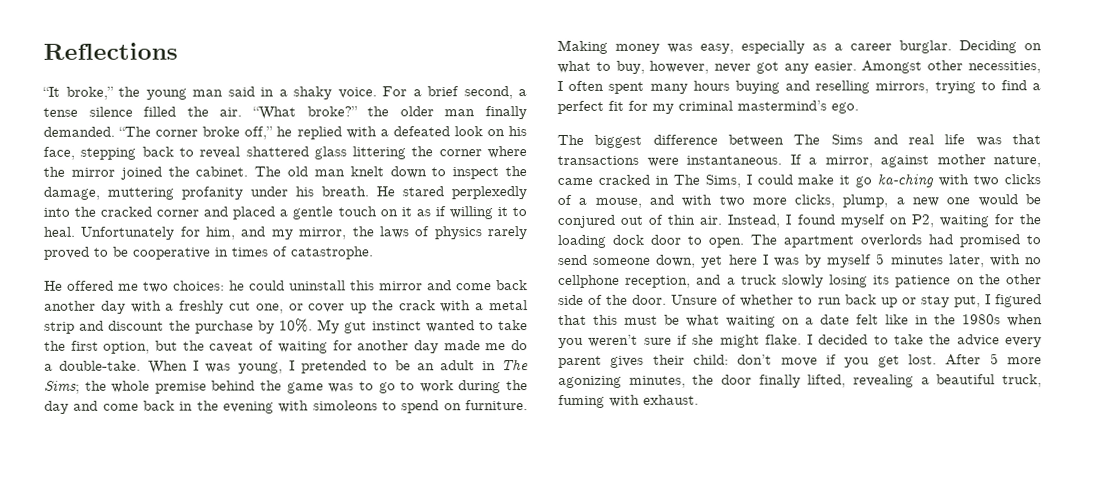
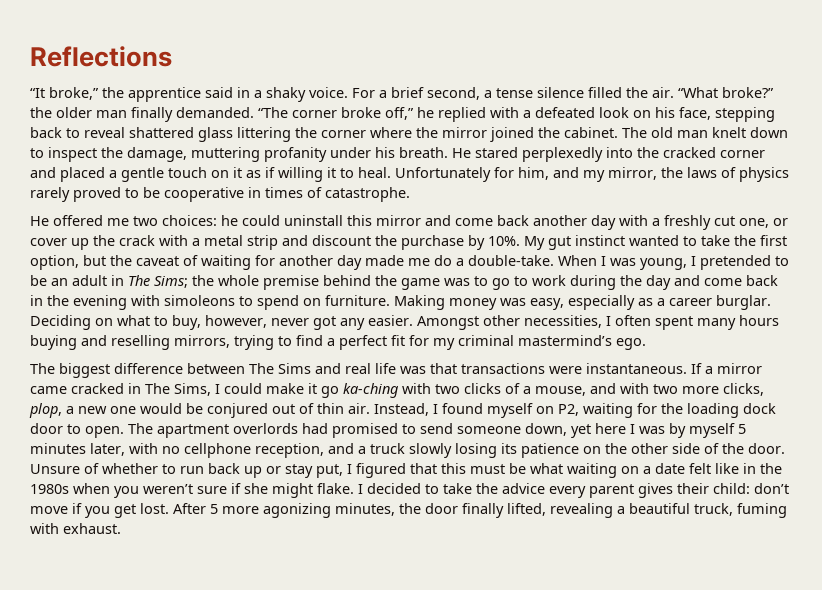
- “It broke,” the young man said in a shaky voice.
+ “It broke,” the apprentice said in a shaky voice.
- If a mirror, against mother nature, came cracked in The Sims, I could make it go ka-ching with two clicks of a mouse, and with two more clicks, plump, a new one would be conjured out of thin air.
+ If a mirror came cracked in The Sims, I could make it go ka-ching with two clicks of a mouse, and with two more clicks, plop, a new one would be conjured out of thin air.

